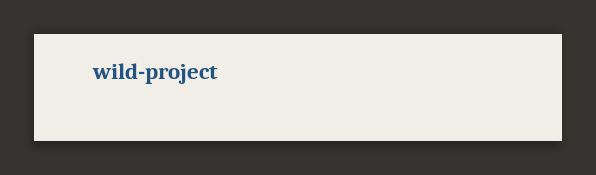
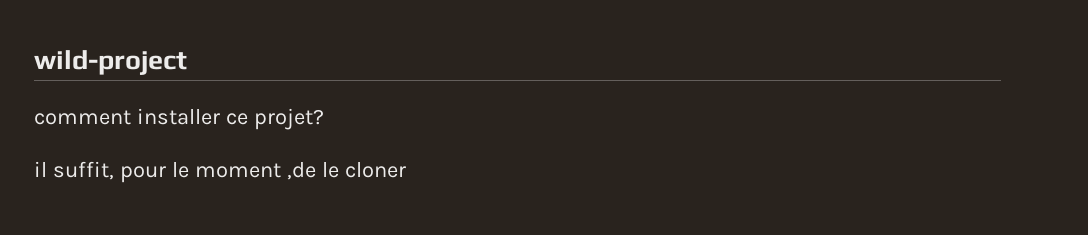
+ comment installer ce projet?
+ il suffit, pour le moment ,de le cloner

